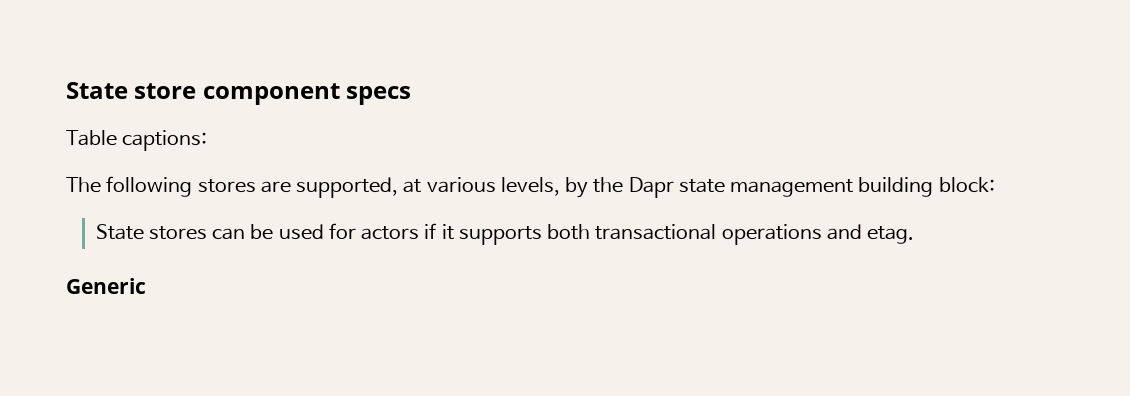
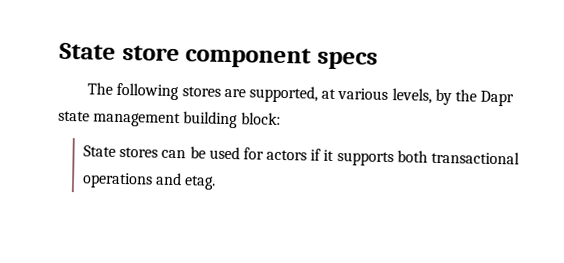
- Table captions:
- Generic

